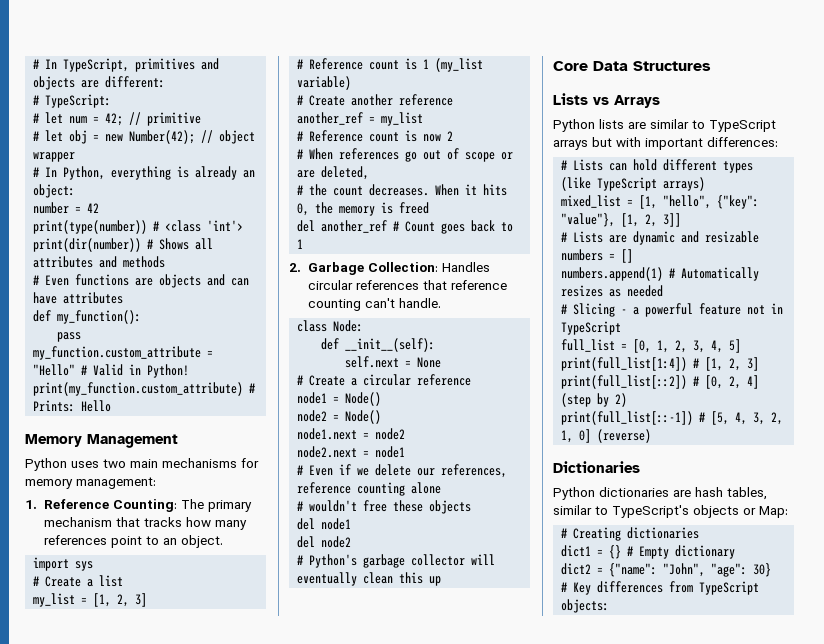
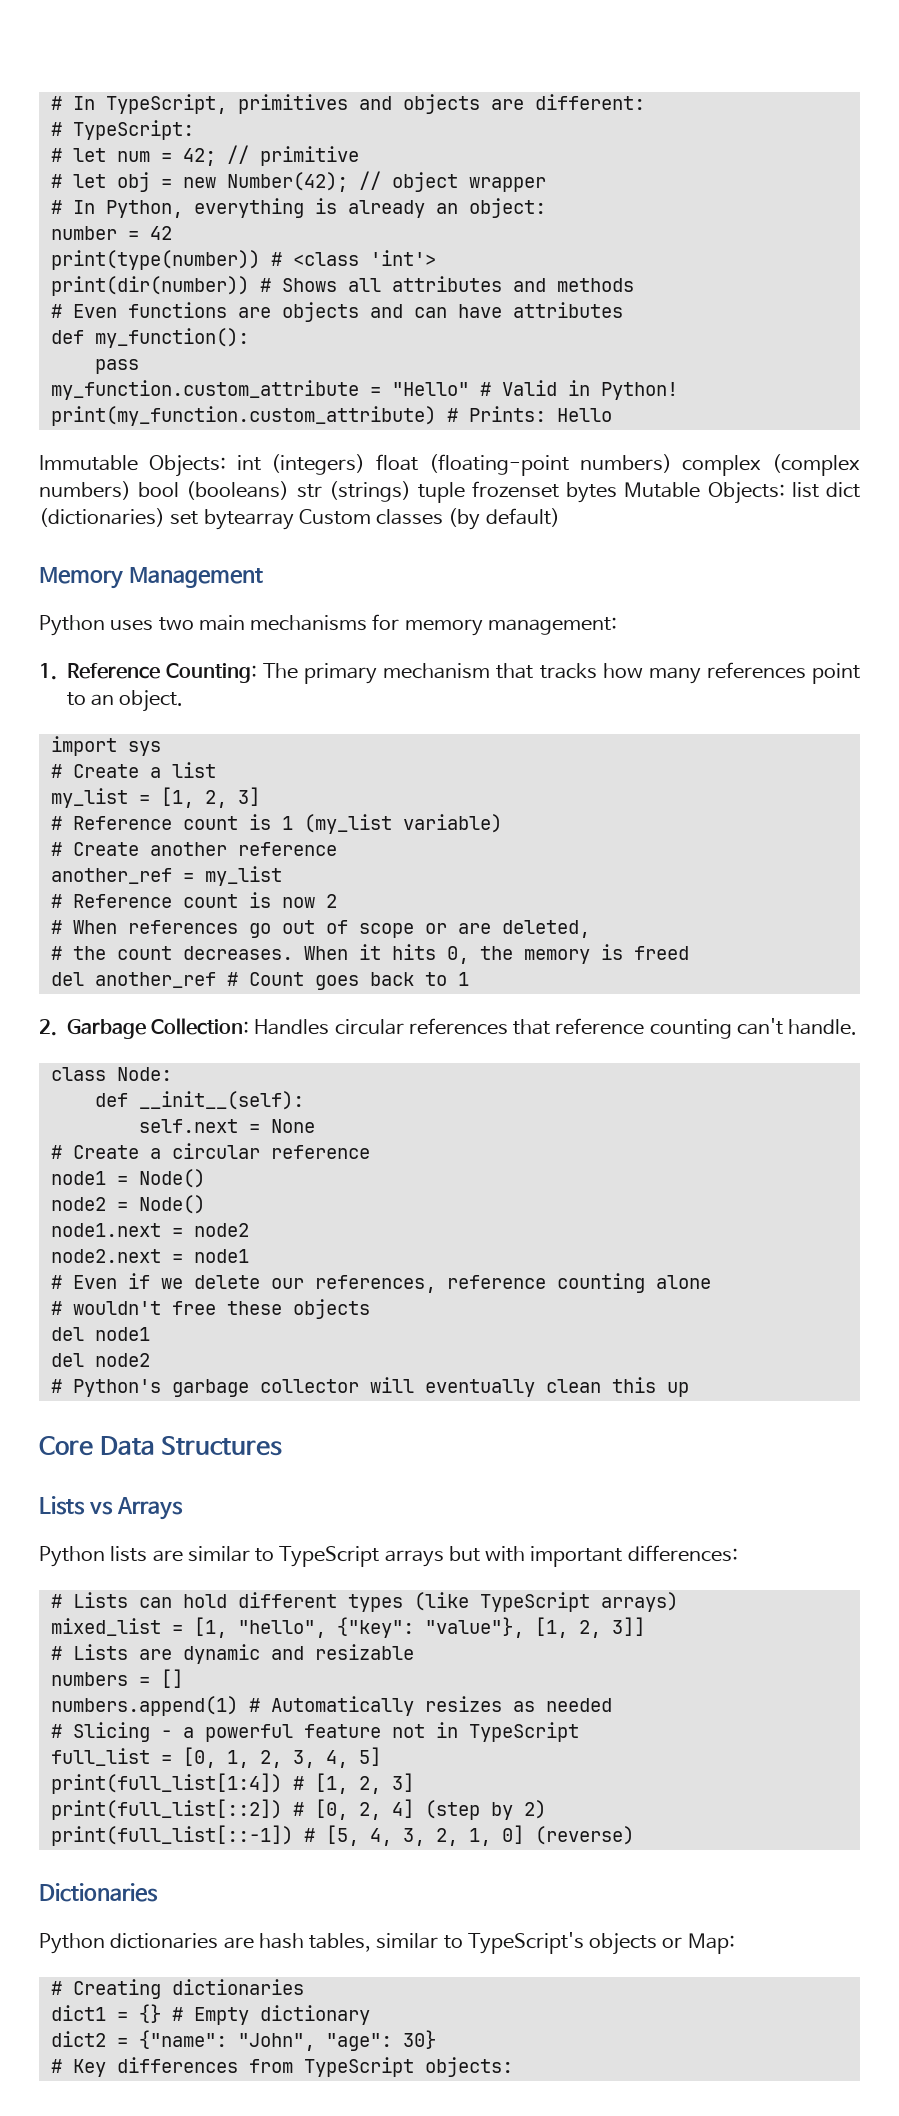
+ Immutable Objects: int (integers) float (floating-point numbers) complex (complex numbers) bool (booleans) str (strings) tuple frozenset bytes Mutable Objects: list dict (dictionaries) set bytearray Custom classes (by default)

